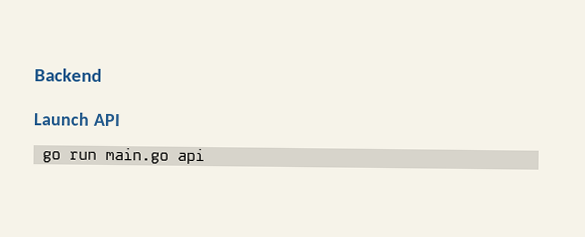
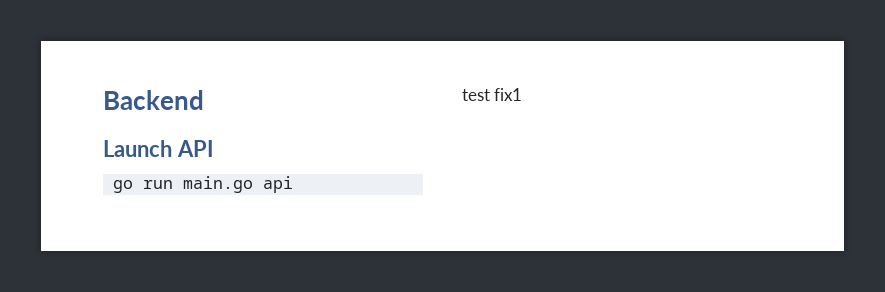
+ test fix1

